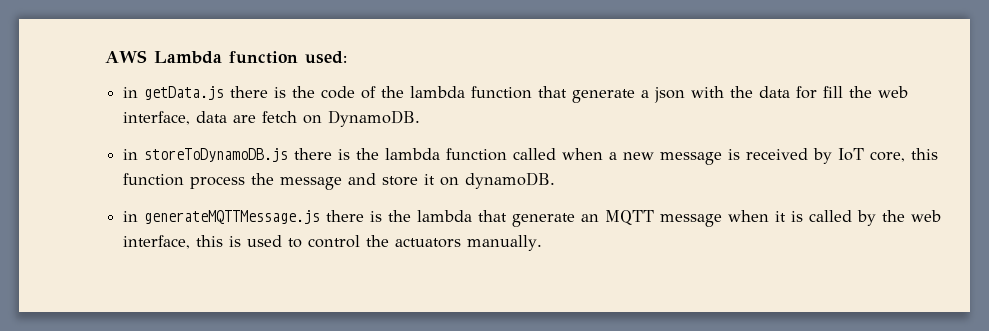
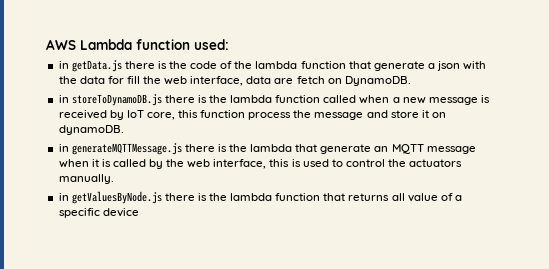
+ in getValuesByNode.js there is the lambda function that returns all value of a specific device

